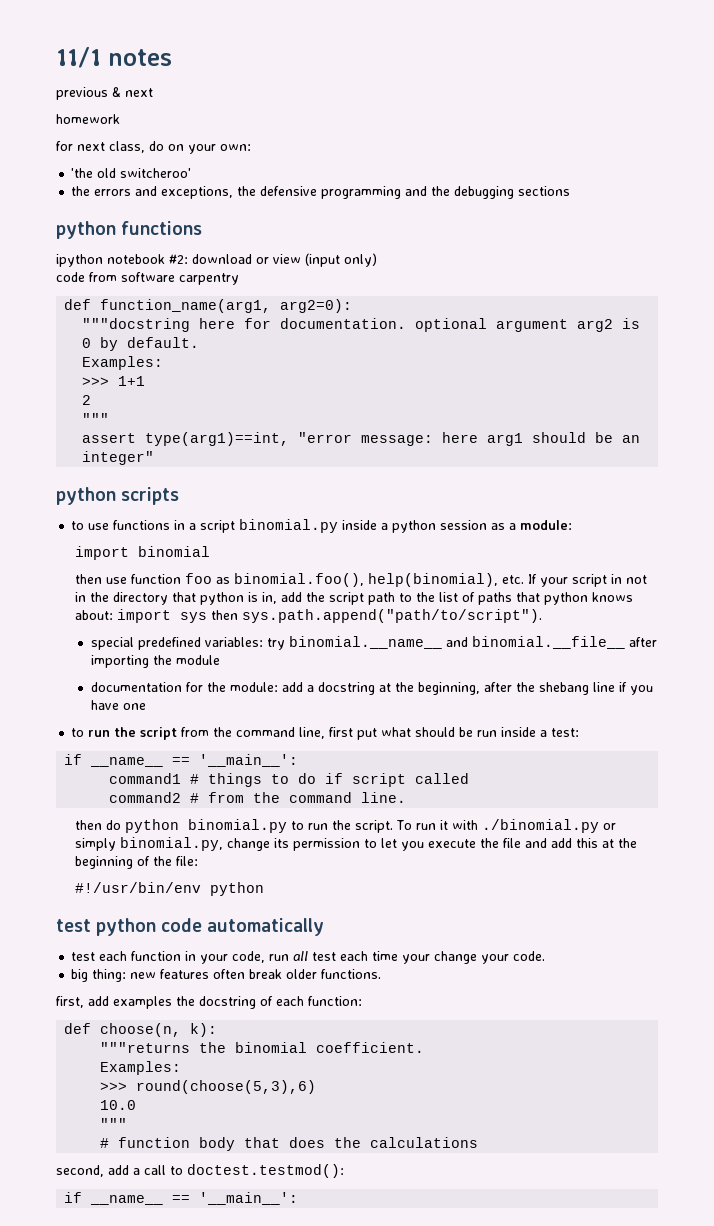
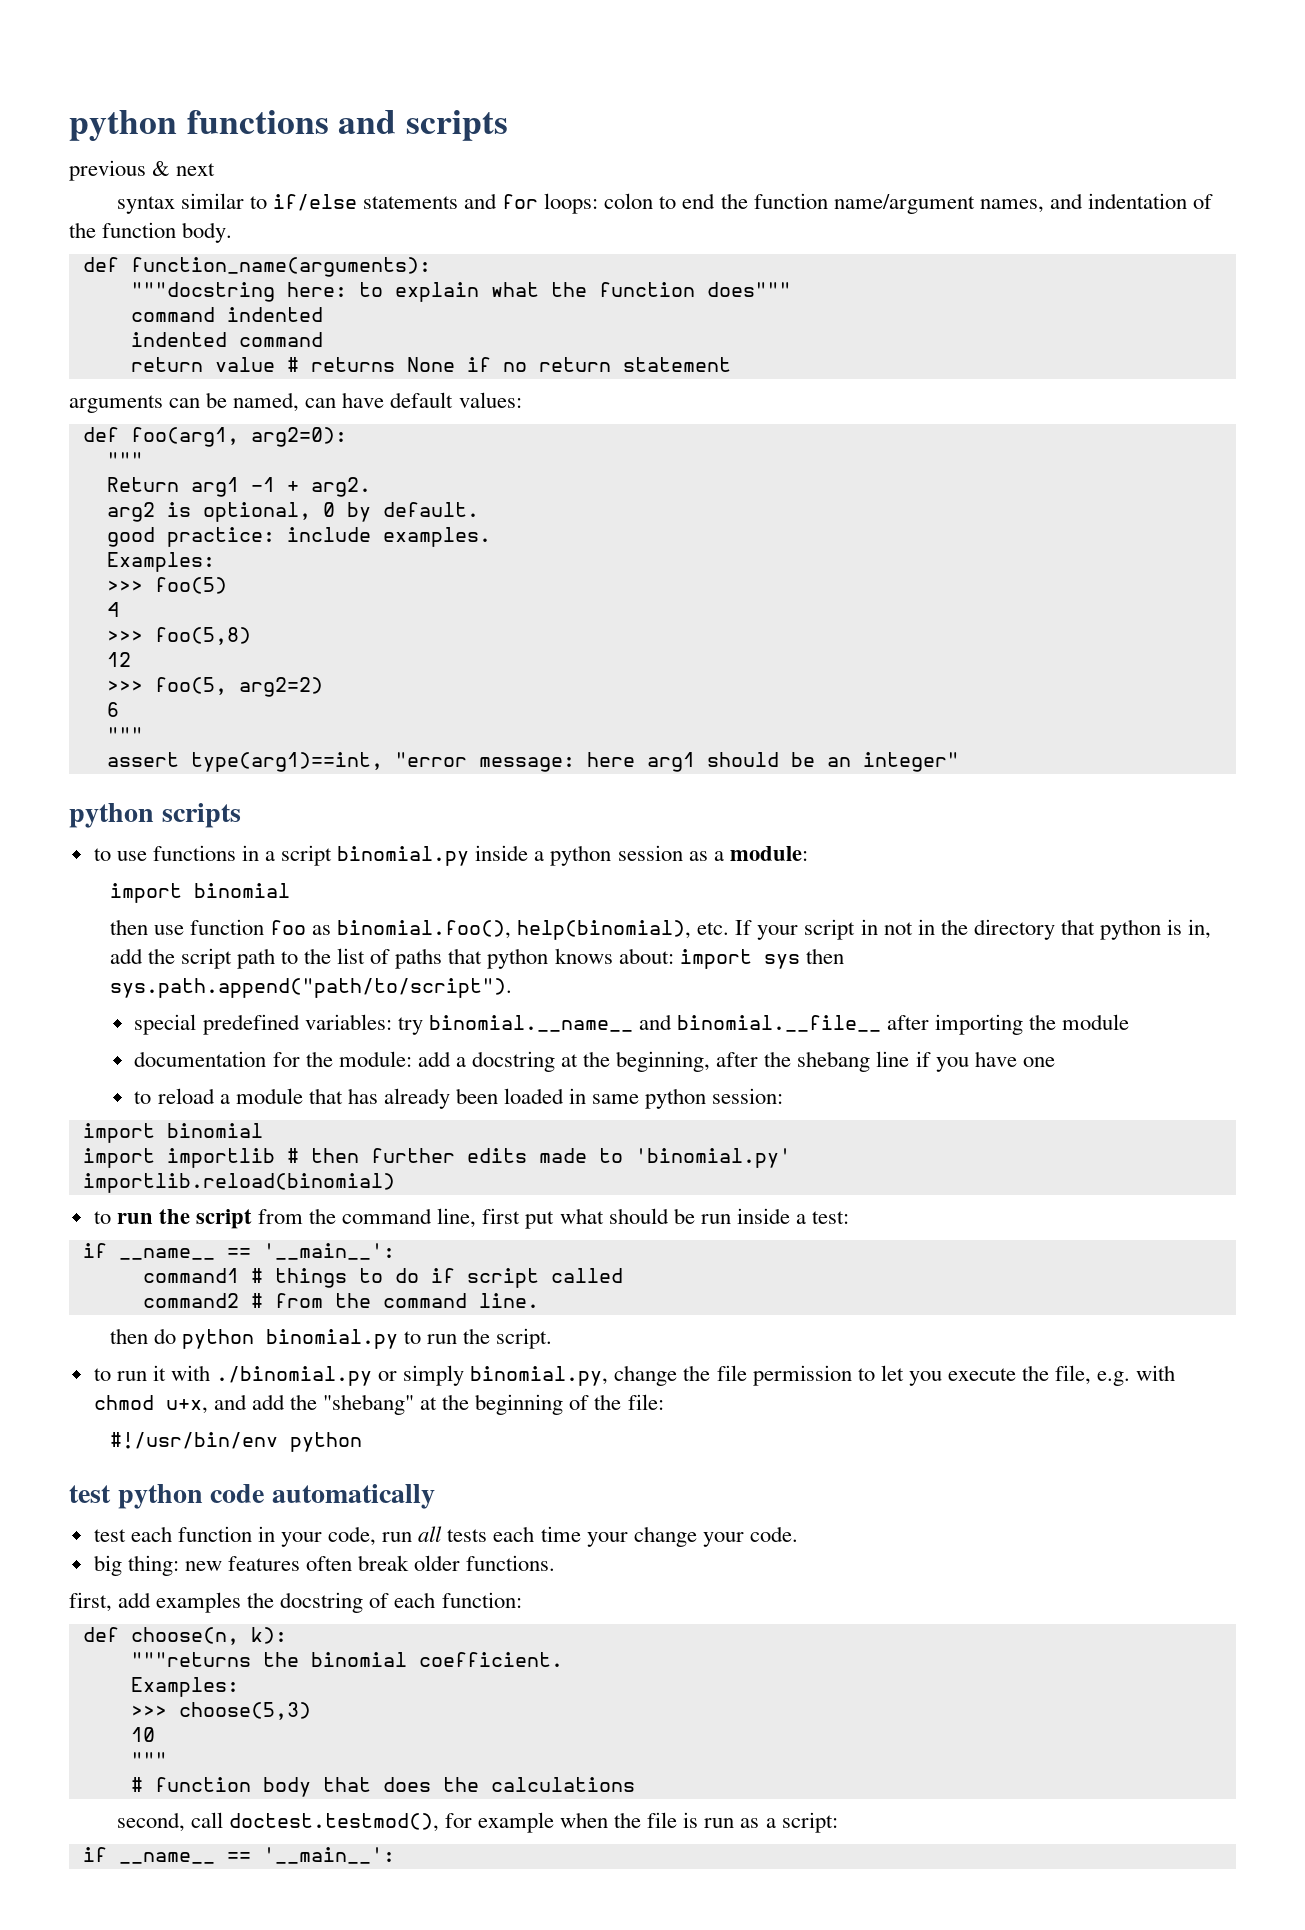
- 11/1 notes
+ python functions and scripts
- homework
- for next class, do on your own:
- 'the old switcheroo'
- the errors and exceptions, the defensive programming and the debugging sections
- python functions
- ipython notebook #2: download or view (input only)
- code from software carpentry
- def function_name(arg1, arg2=0):
- """docstring here for documentation. optional argument arg2 is 0 by default.
+ syntax similar to if/else statements and for loops: colon to end the function name/argument names, and indentation of the function body.
+ def function_name(arguments):
+ """docstring here: to explain what the function does"""
+ command indented
+ indented command
+ return value # returns None if no return statement
+ arguments can be named, can have default values:
+ def foo(arg1, arg2=0):
+ """
+ Return arg1 -1 + arg2.
+ arg2 is optional, 0 by default.
+ good practice: include examples.
  Examples:
- >>> 1+1
- 2
+ >>> foo(5)
+ 4
+ >>> foo(5,8)
+ 12
+ >>> foo(5, arg2=2)
+ 6
+ to reload a module that has already been loaded in same python session:
+ import binomial
+ import importlib # then further edits made to 'binomial.py'
+ importlib.reload(binomial)
- then do python binomial.py to run the script. To run it with ./binomial.py or simply binomial.py, change its permission to let you execute the file and add this at the beginning of the file:
+ then do python binomial.py to run the script.
+ to run it with ./binomial.py or simply binomial.py, change the file permission to let you execute the file, e.g. with chmod u+x, and add the "shebang" at the beginning of the file:
- test each function in your code, run all test each time your change your code.
+ test each function in your code, run all tests each time your change your code.
- >>> round(choose(5,3),6)
- 10.0
+ >>> choose(5,3)
+ 10
- second, add a call to doctest.testmod():
+ second, call doctest.testmod(), for example when the file is run as a script:

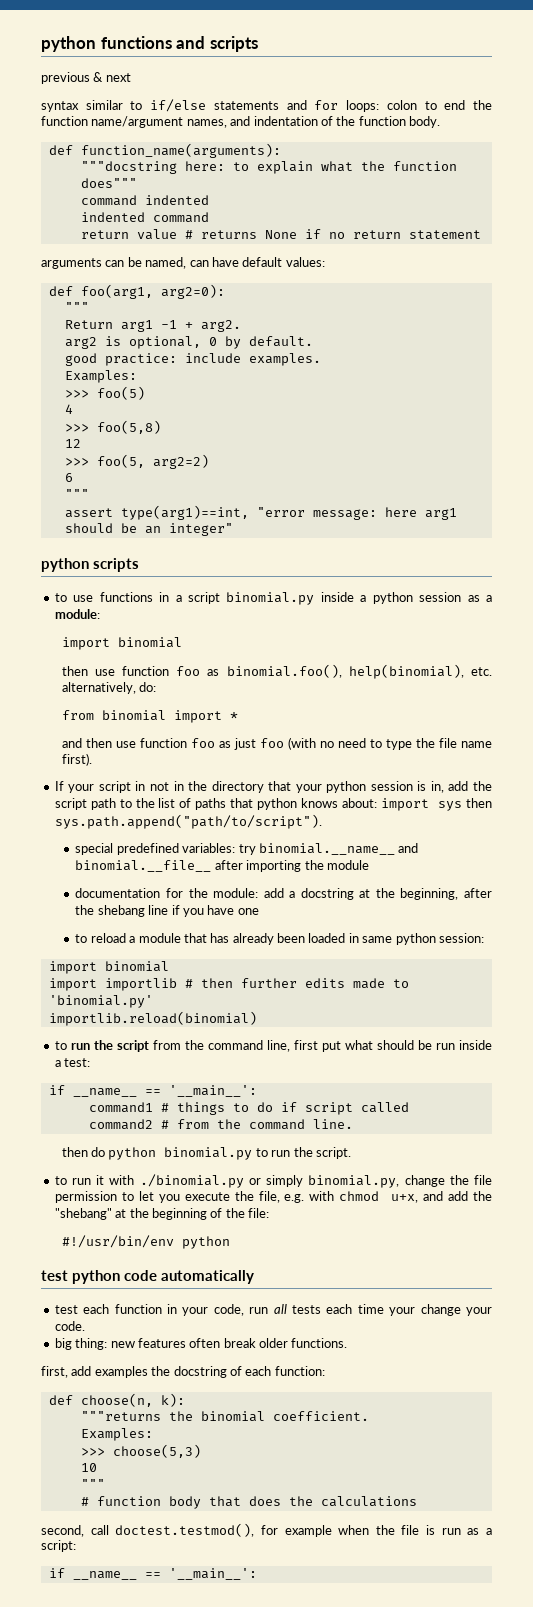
- then use function foo as binomial.foo(), help(binomial), etc. If your script in not in the directory that python is in, add the script path to the list of paths that python knows about: import sys then sys.path.append("path/to/script").
+ then use function foo as binomial.foo(), help(binomial), etc. alternatively, do:
+ from binomial import *
+ and then use function foo as just foo (with no need to type the file name first).
+ If your script in not in the directory that your python session is in, add the script path to the list of paths that python knows about: import sys then sys.path.append("path/to/script").

